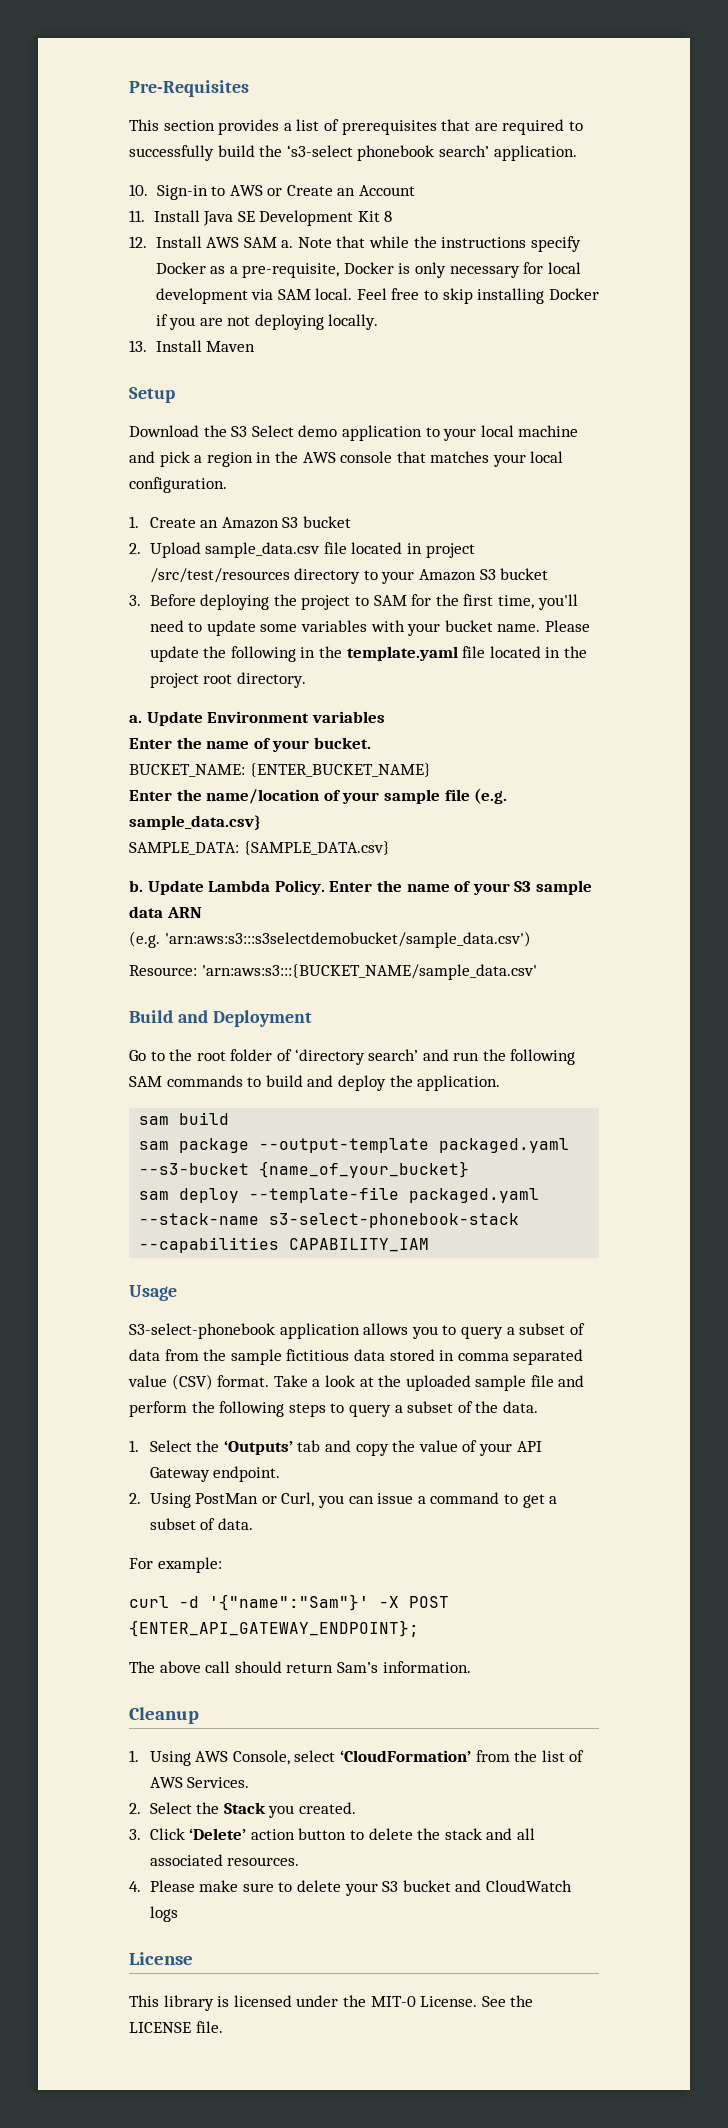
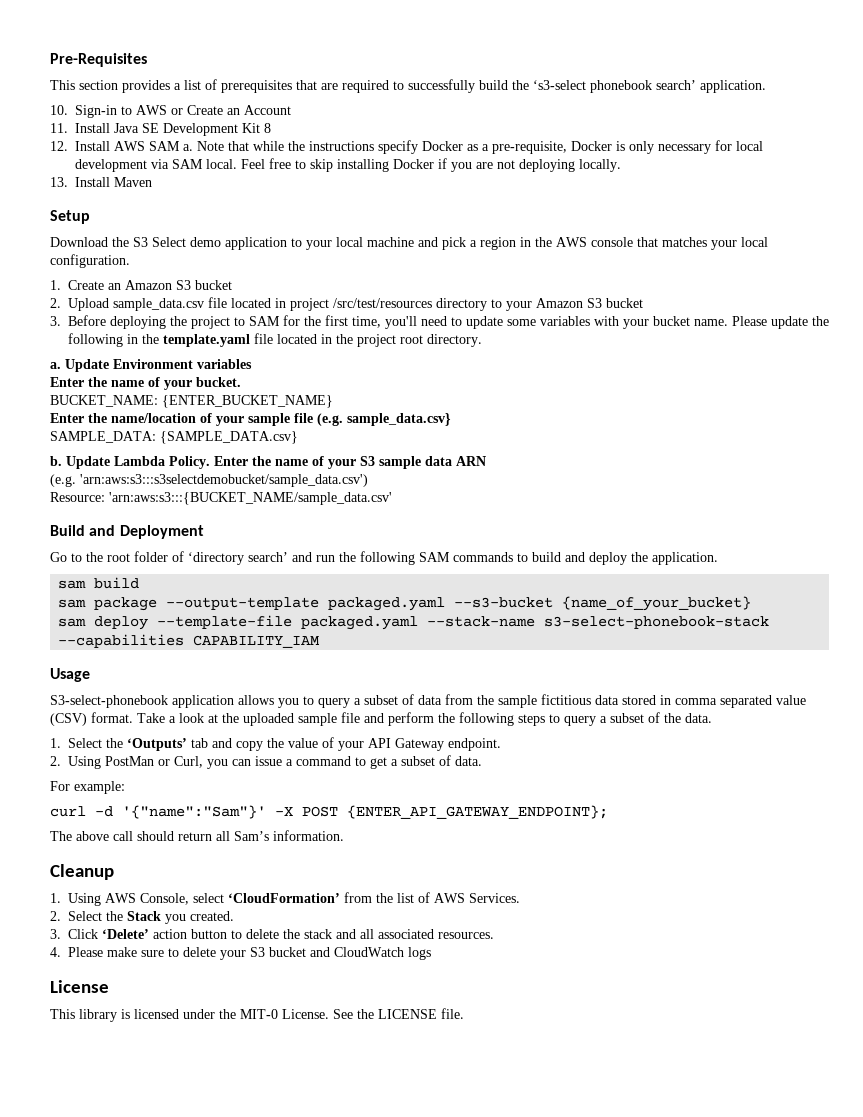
- The above call should return Sam’s information.
+ The above call should return all Sam’s information.

